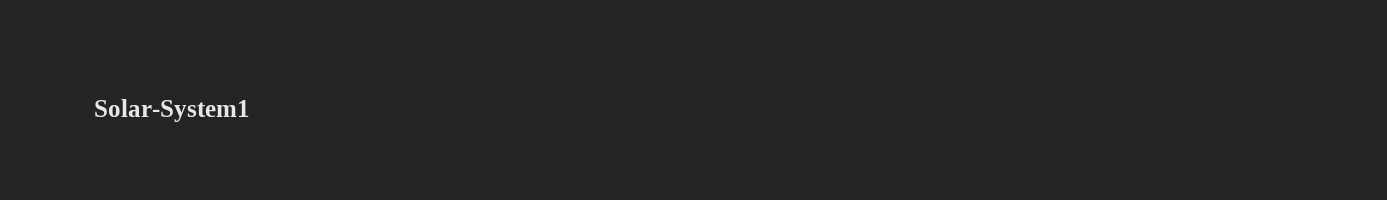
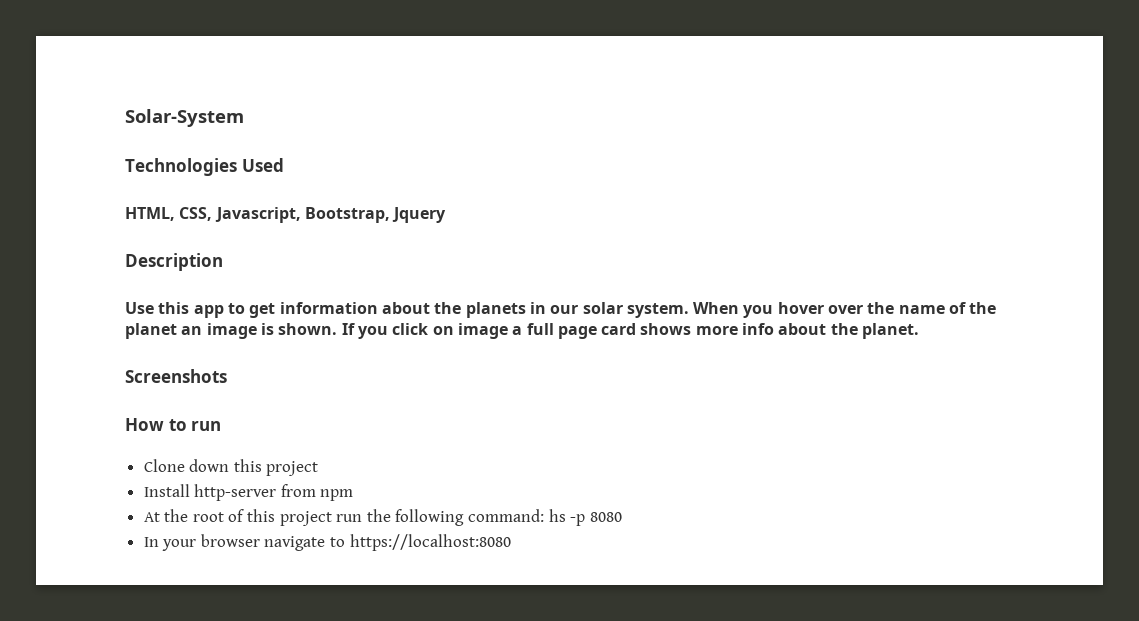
- Solar-System1
+ Solar-System
+ Technologies Used
+ HTML, CSS, Javascript, Bootstrap, Jquery
+ Description
+ Use this app to get information about the planets in our solar system. When you hover over the name of the planet an image is shown. If you click on image a full page card shows more info about the planet.
+ Screenshots
+ How to run
+ Clone down this project
+ Install http-server from npm
+ At the root of this project run the following command: hs -p 8080
+ In your browser navigate to https://localhost:8080

